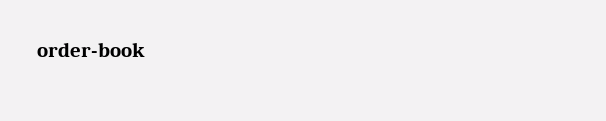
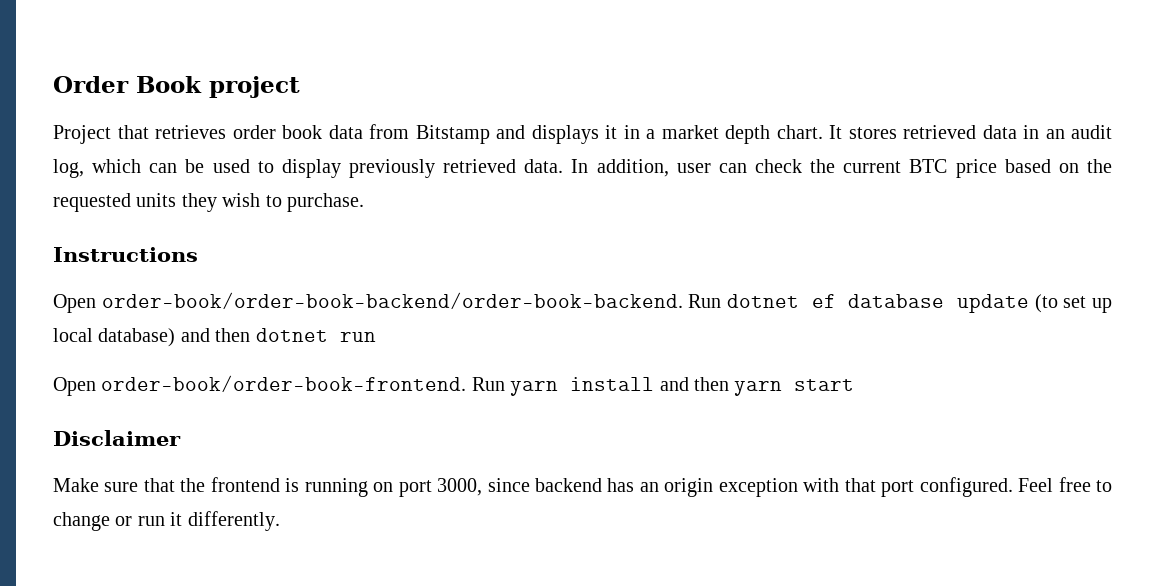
- order-book
+ Order Book project
+ Project that retrieves order book data from Bitstamp and displays it in a market depth chart. It stores retrieved data in an audit log, which can be used to display previously retrieved data. In addition, user can check the current BTC price based on the requested units they wish to purchase.
+ Instructions
+ Open order-book/order-book-backend/order-book-backend. Run dotnet ef database update (to set up local database) and then dotnet run
+ Open order-book/order-book-frontend. Run yarn install and then yarn start
+ Disclaimer
+ Make sure that the frontend is running on port 3000, since backend has an origin exception with that port configured. Feel free to change or run it differently.

